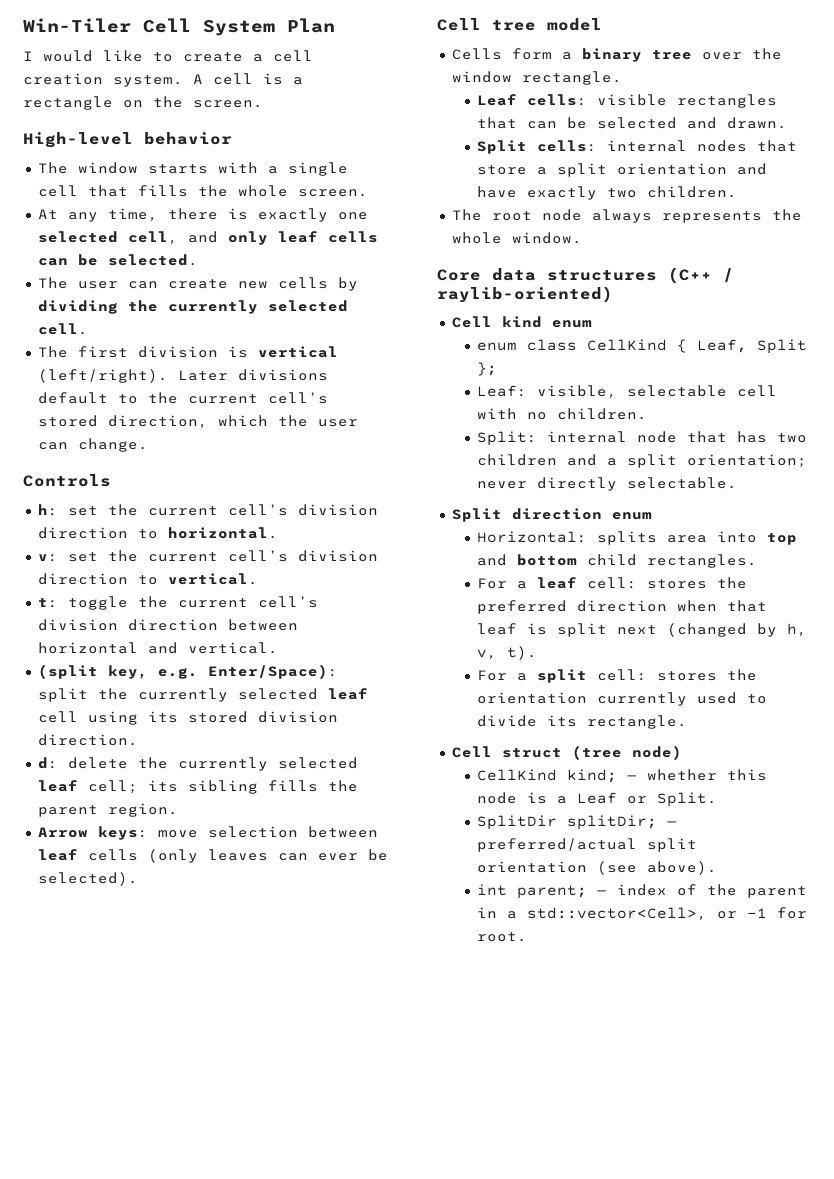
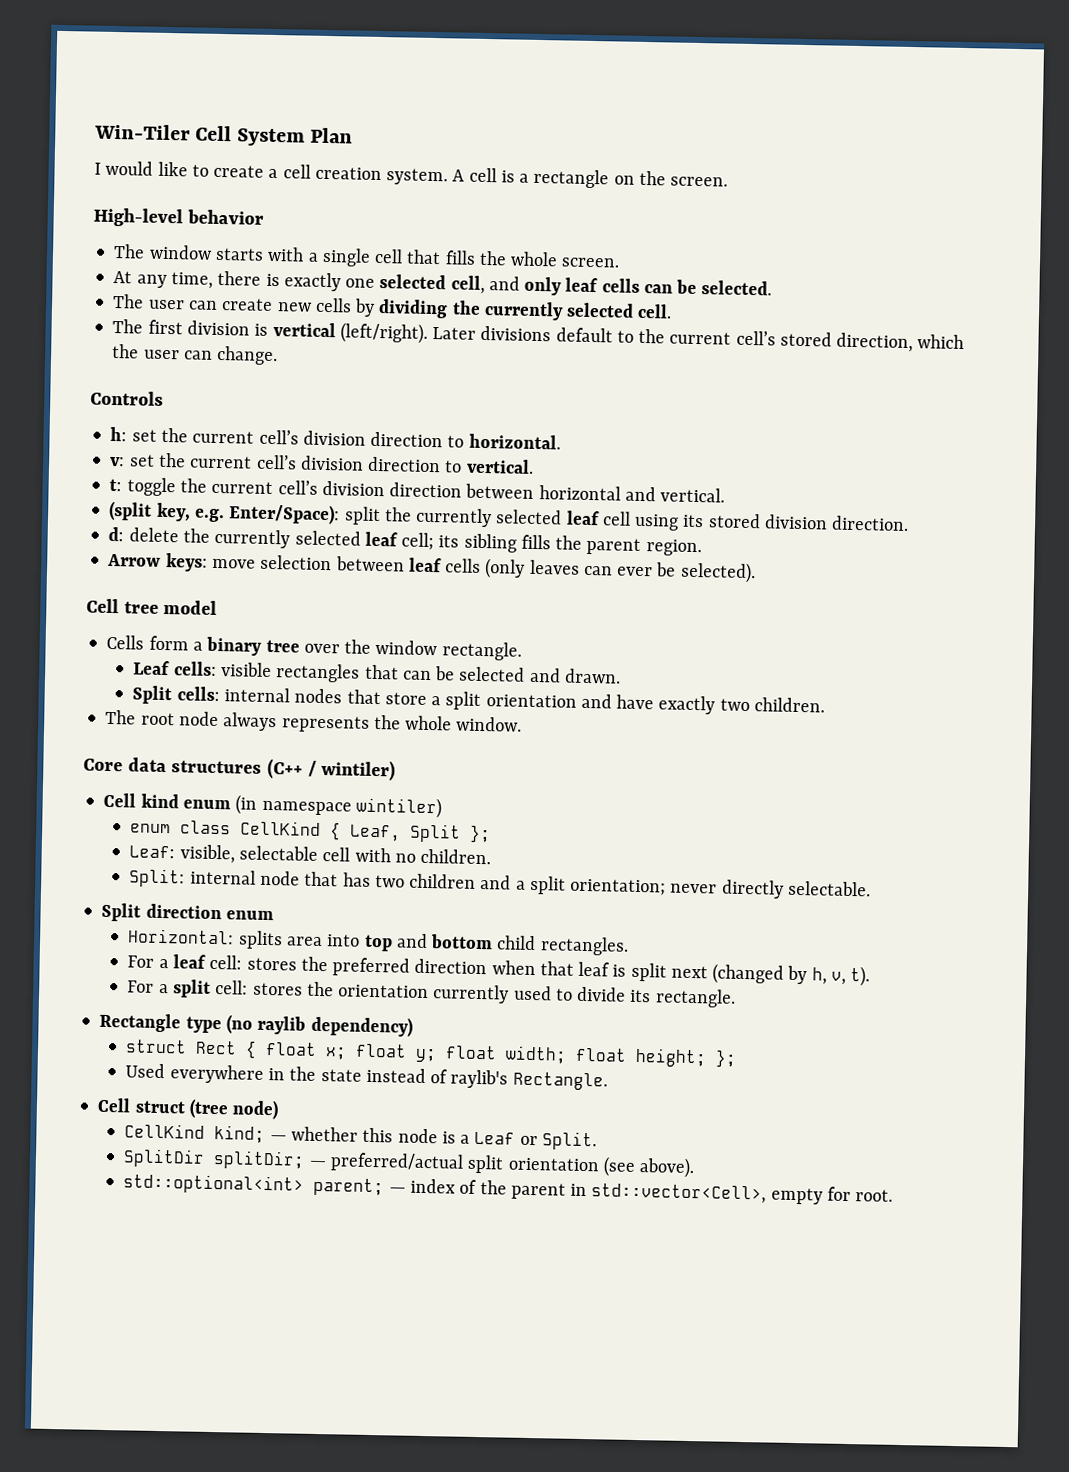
- Core data structures (C++ / raylib-oriented)
+ Core data structures (C++ / wintiler)
- Cell kind enum
+ Cell kind enum (in namespace wintiler)
+ Rectangle type (no raylib dependency)
+ struct Rect { float x; float y; float width; float height; };
+ Used everywhere in the state instead of raylib's Rectangle.
- int parent; — index of the parent in a std::vector<Cell>, or -1 for root.
+ std::optional<int> parent; — index of the parent in std::vector<Cell>, empty for root.

